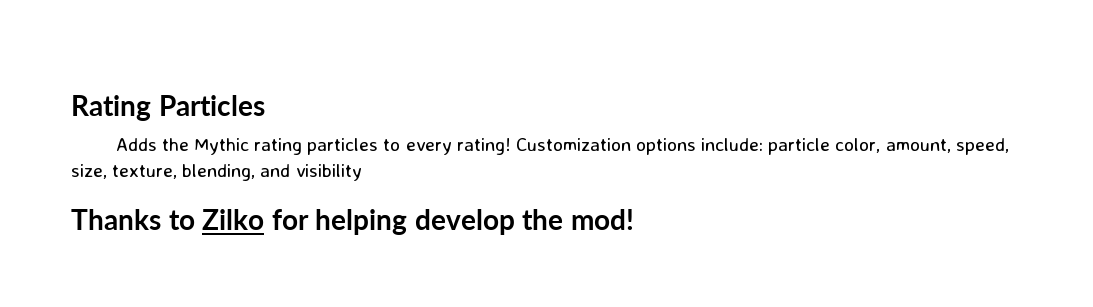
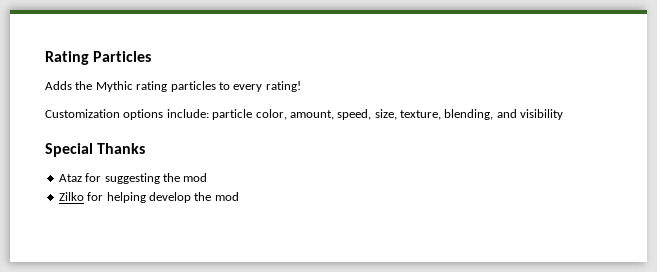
- Adds the Mythic rating particles to every rating! Customization options include: particle color, amount, speed, size, texture, blending, and visibility
+ Adds the Mythic rating particles to every rating!
+ Customization options include: particle color, amount, speed, size, texture, blending, and visibility
- Thanks to Zilko for helping develop the mod!
+ Special Thanks
+ Ataz for suggesting the mod
+ Zilko for helping develop the mod

